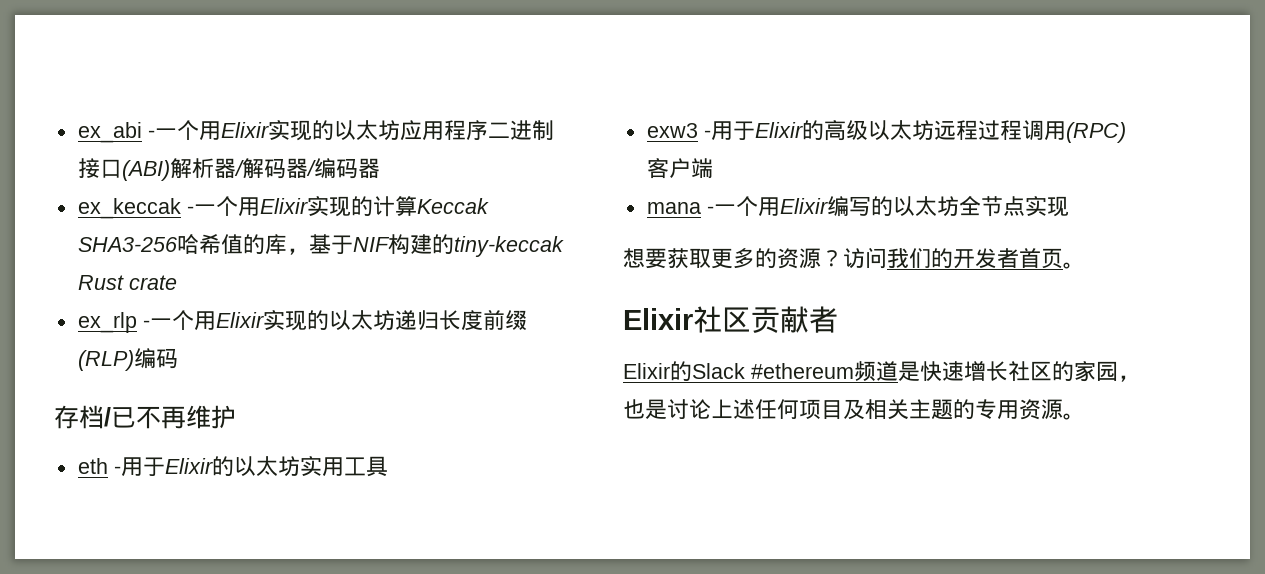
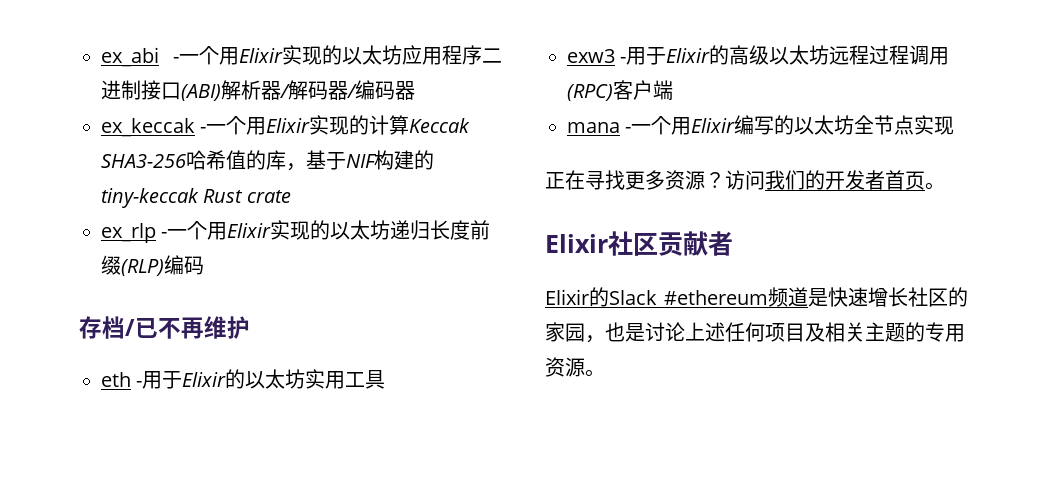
- 想要获取更多的资源？
+ 正在寻找更多资源？

